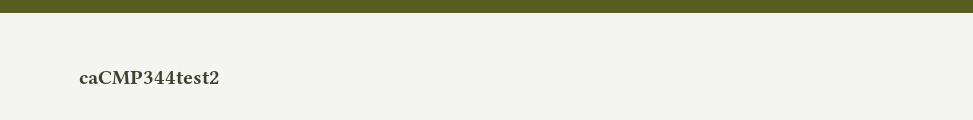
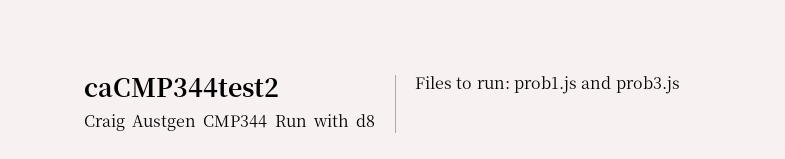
+ Craig Austgen CMP344 Run with d8 Files to run: prob1.js and prob3.js

